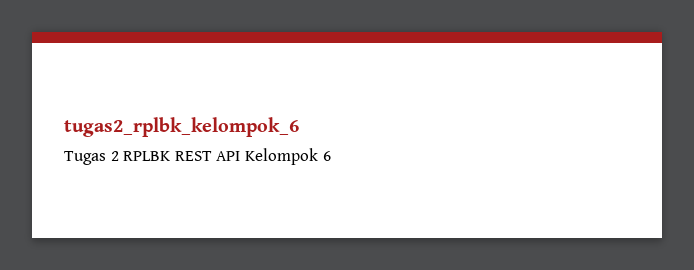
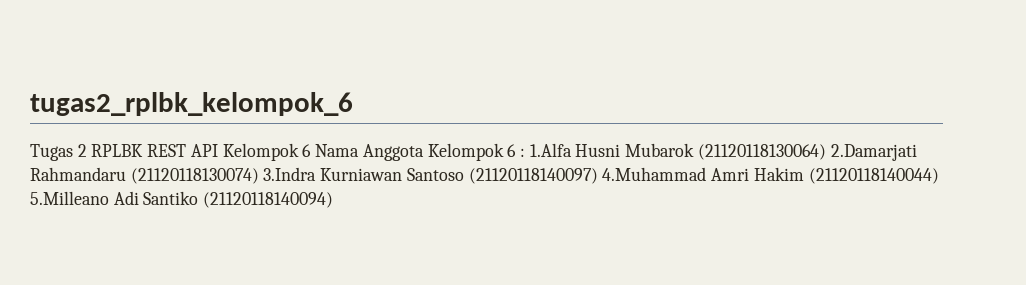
- Tugas 2 RPLBK REST API Kelompok 6
+ Tugas 2 RPLBK REST API Kelompok 6 Nama Anggota Kelompok 6 : 1.Alfa Husni Mubarok (21120118130064) 2.Damarjati Rahmandaru (21120118130074) 3.Indra Kurniawan Santoso (21120118140097) 4.Muhammad Amri Hakim (21120118140044) 5.Milleano Adi Santiko (21120118140094)

